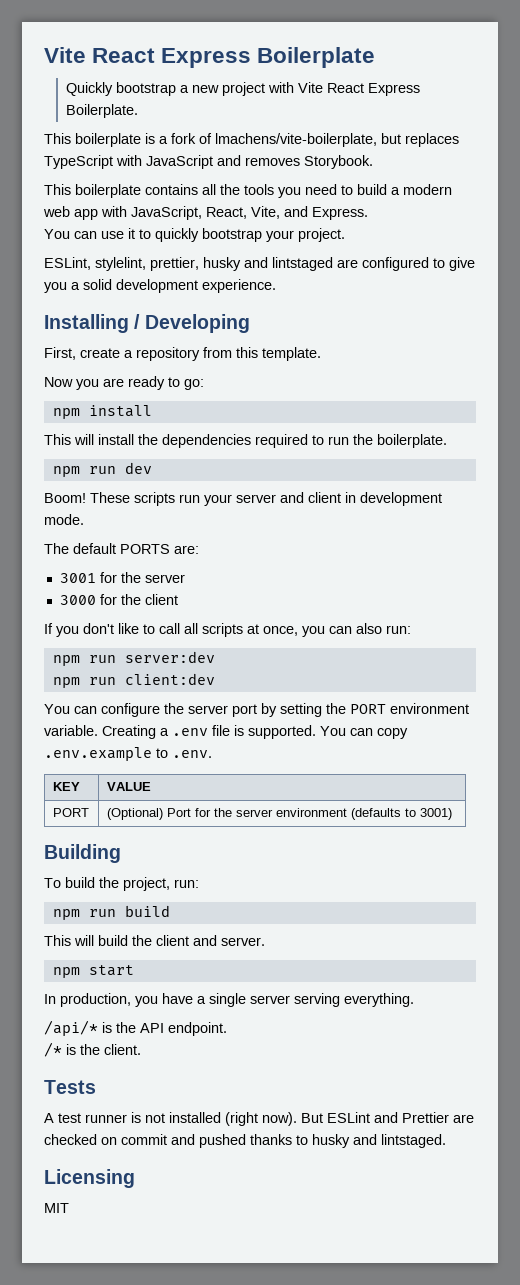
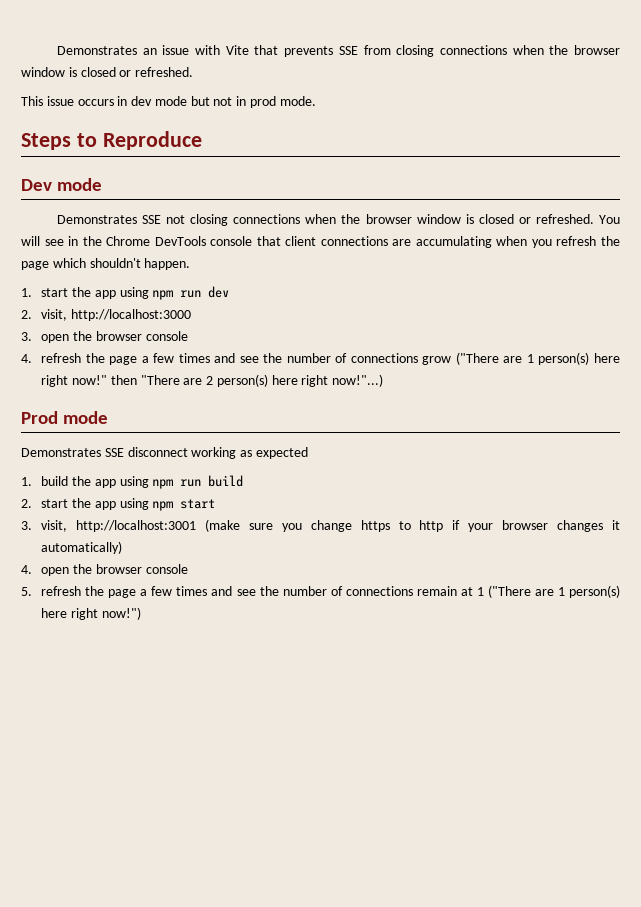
- Vite React Express Boilerplate
- Quickly bootstrap a new project with Vite React Express Boilerplate.
- This boilerplate is a fork of lmachens/vite-boilerplate, but replaces TypeScript with JavaScript and removes Storybook.
- This boilerplate contains all the tools you need to build a modern web app with JavaScript, React, Vite, and Express.
- You can use it to quickly bootstrap your project.
- ESLint, stylelint, prettier, husky and lintstaged are configured to give you a solid development experience.
- Installing / Developing
- First, create a repository from this template.
- Now you are ready to go:
- npm install
- This will install the dependencies required to run the boilerplate.
- npm run dev
- Boom! These scripts run your server and client in development mode.
- The default PORTS are:
- 3001 for the server
- 3000 for the client
- If you don't like to call all scripts at once, you can also run:
- npm run server:dev
- npm run client:dev
- You can configure the server port by setting the PORT environment variable. Creating a .env file is supported. You can copy .env.example to .env.
- KEY | VALUE
- PORT | (Optional) Port for the server environment (defaults to 3001)
- Building
- To build the project, run:
- npm run build
- This will build the client and server.
- npm start
- In production, you have a single server serving everything.
- /api/* is the API endpoint.
- /* is the client.
- Tests
- A test runner is not installed (right now). But ESLint and Prettier are checked on commit and pushed thanks to husky and lintstaged.
- Licensing
- MIT
+ Demonstrates an issue with Vite that prevents SSE from closing connections when the browser window is closed or refreshed.
+ This issue occurs in dev mode but not in prod mode.
+ Steps to Reproduce
+ Dev mode
+ Demonstrates SSE not closing connections when the browser window is closed or refreshed. You will see in the Chrome DevTools console that client connections are accumulating when you refresh the page which shouldn't happen.
+ 1. start the app using npm run dev
+ 2. visit, http://localhost:3000
+ 3. open the browser console
+ 4. refresh the page a few times and see the number of connections grow ("There are 1 person(s) here right now!" then "There are 2 person(s) here right now!"...)
+ Prod mode
+ Demonstrates SSE disconnect working as expected
+ 1. build the app using npm run build
+ 2. start the app using npm start
+ 3. visit, http://localhost:3001 (make sure you change https to http if your browser changes it automatically)
+ 4. open the browser console
+ 5. refresh the page a few times and see the number of connections remain at 1 ("There are 1 person(s) here right now!")

